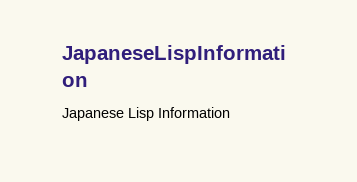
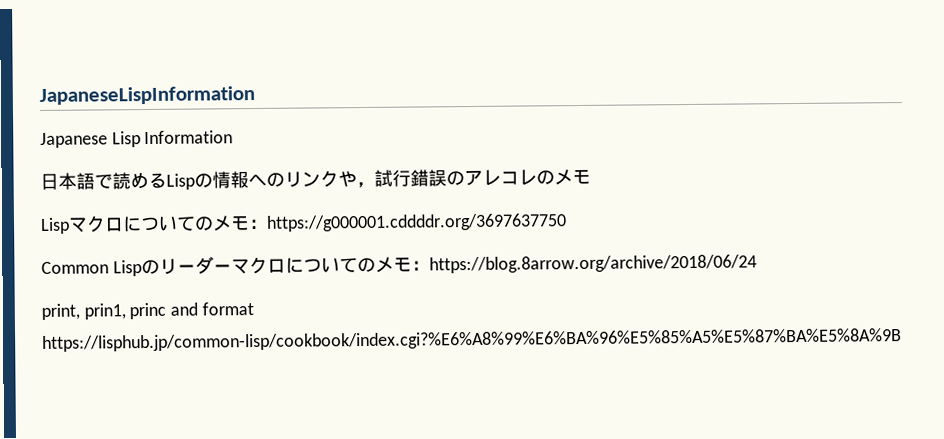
+ 日本語で読めるLispの情報へのリンクや，試行錯誤のアレコレのメモ
+ Lispマクロについてのメモ：https://g000001.cddddr.org/3697637750
+ Common Lispのリーダーマクロについてのメモ：https://blog.8arrow.org/archive/2018/06/24
+ print, prin1, princ and format https://lisphub.jp/common-lisp/cookbook/index.cgi?%E6%A8%99%E6%BA%96%E5%85%A5%E5%87%BA%E5%8A%9B

